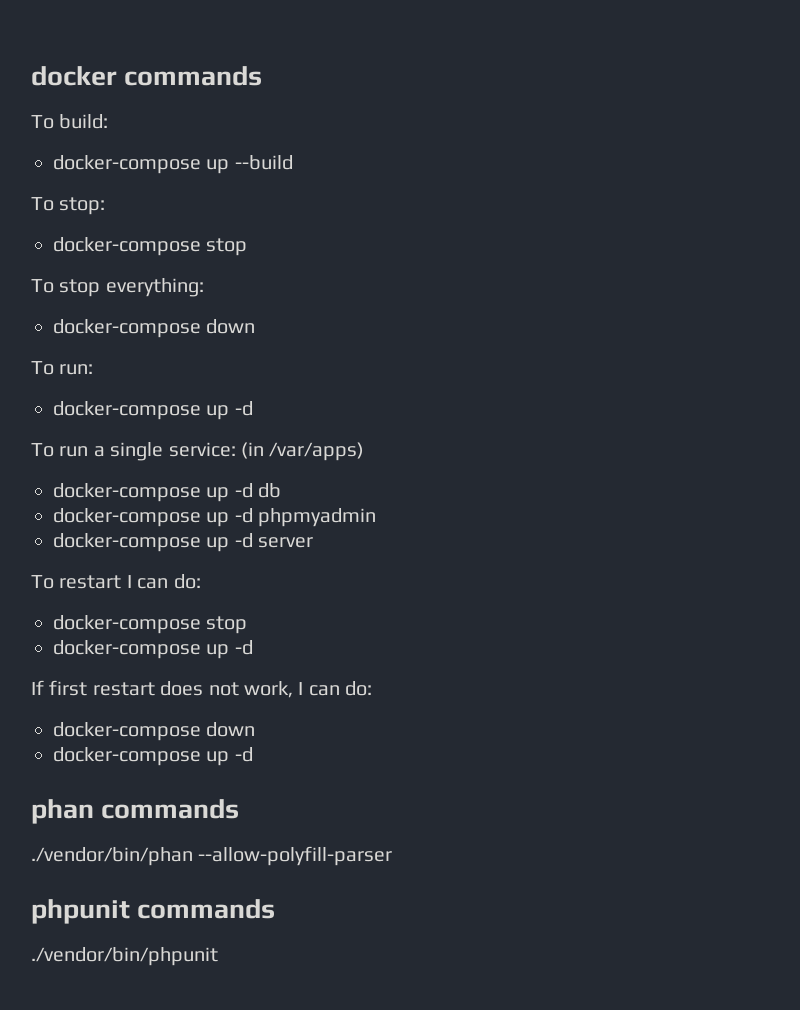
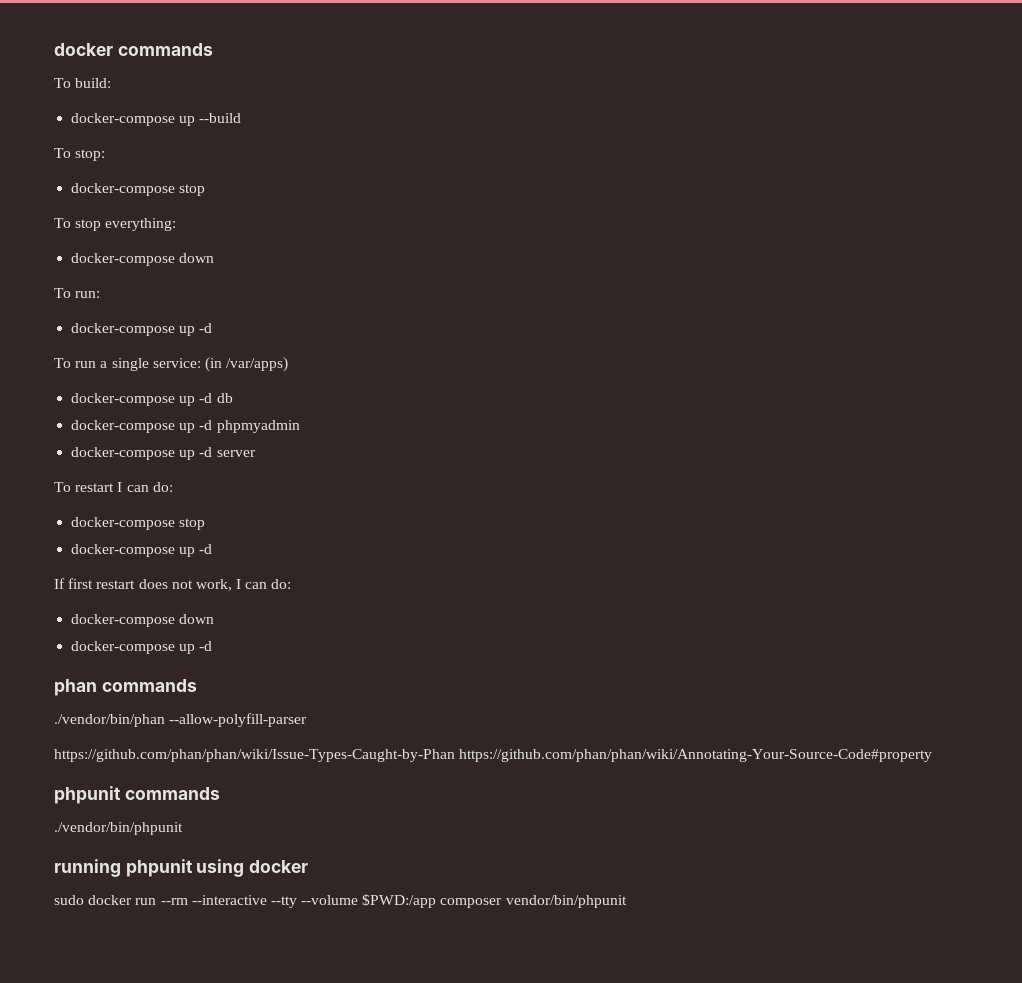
+ https://github.com/phan/phan/wiki/Issue-Types-Caught-by-Phan https://github.com/phan/phan/wiki/Annotating-Your-Source-Code#property
+ running phpunit using docker
+ sudo docker run --rm --interactive --tty --volume $PWD:/app composer vendor/bin/phpunit

